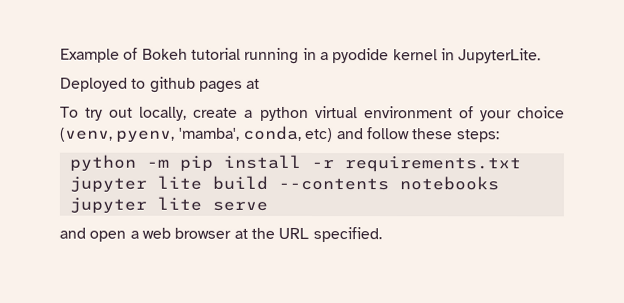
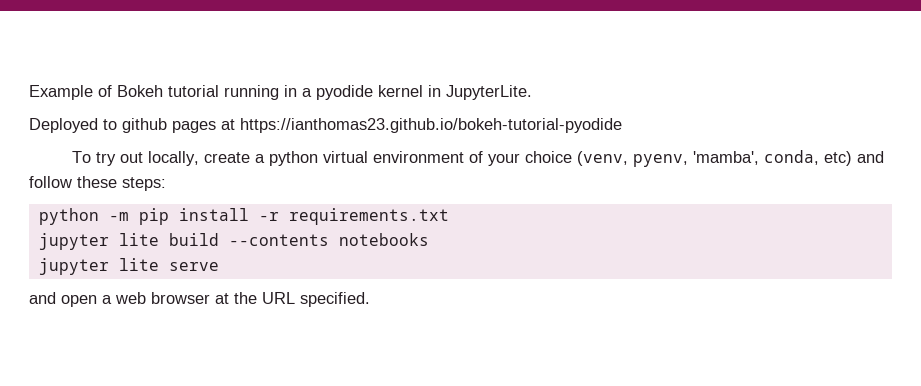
- Deployed to github pages at
+ Deployed to github pages at https://ianthomas23.github.io/bokeh-tutorial-pyodide

